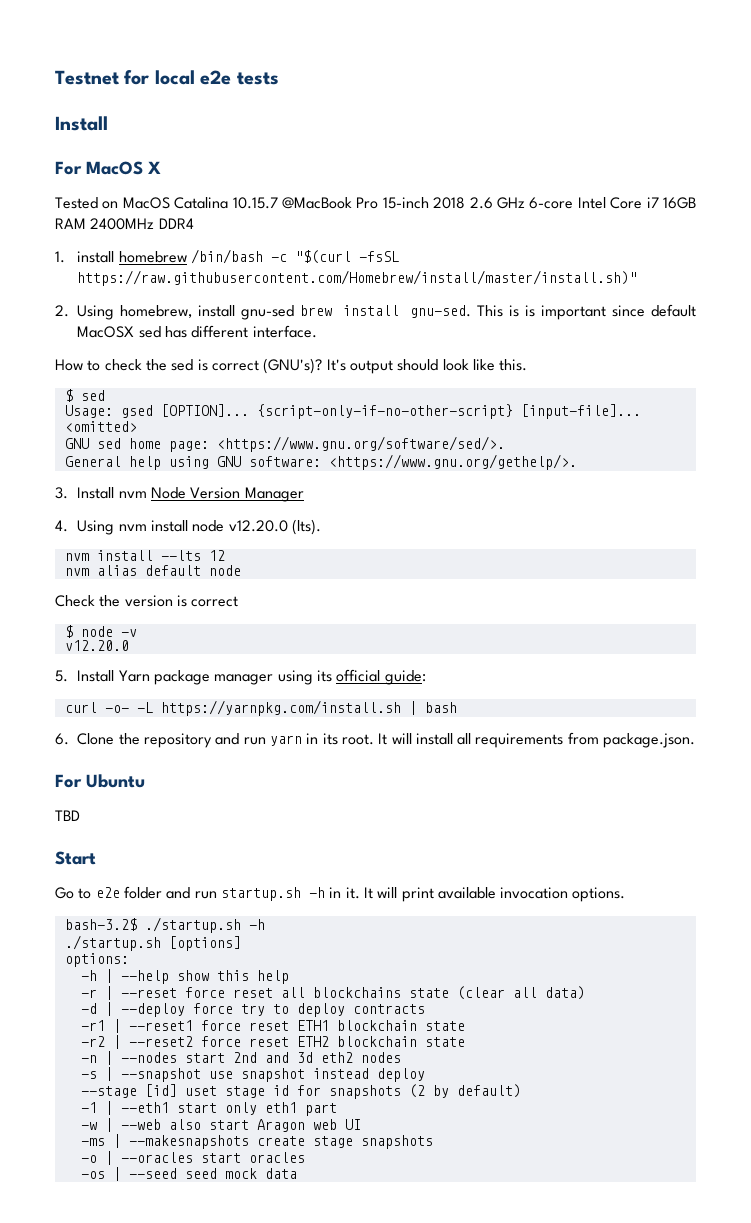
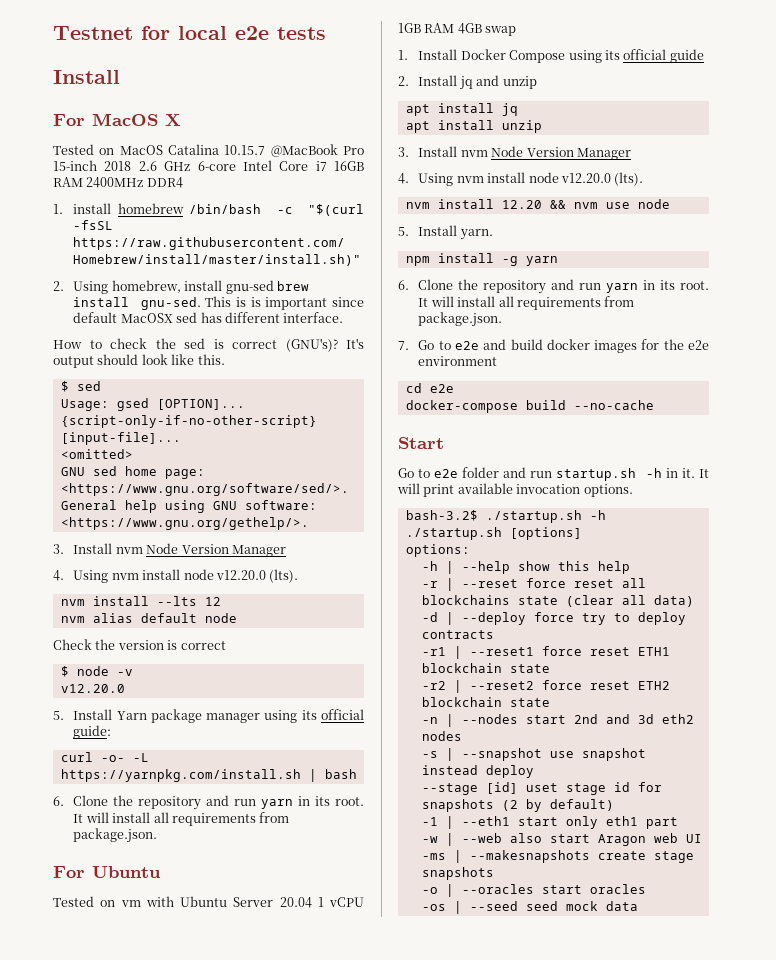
- TBD
+ Tested on vm with Ubuntu Server 20.04 1 vCPU 1GB RAM 4GB swap
+ 1. Install Docker Compose using its official guide
+ 2. Install jq and unzip
+ apt install jq
+ apt install unzip
+ 3. Install nvm Node Version Manager
+ 4. Using nvm install node v12.20.0 (lts).
+ nvm install 12.20 && nvm use node
+ 5. Install yarn.
+ npm install -g yarn
+ 6. Clone the repository and run yarn in its root. It will install all requirements from package.json.
+ 7. Go to e2e and build docker images for the e2e environment
+ cd e2e
+ docker-compose build --no-cache

